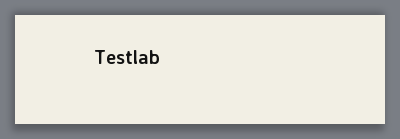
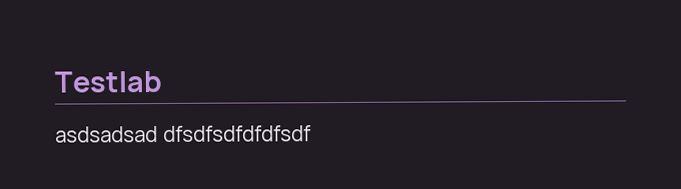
+ asdsadsad dfsdfsdfdfdfsdf

